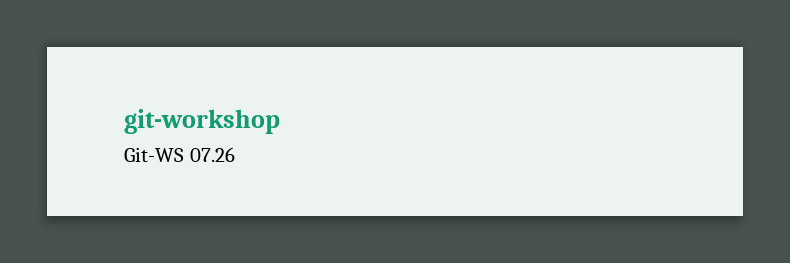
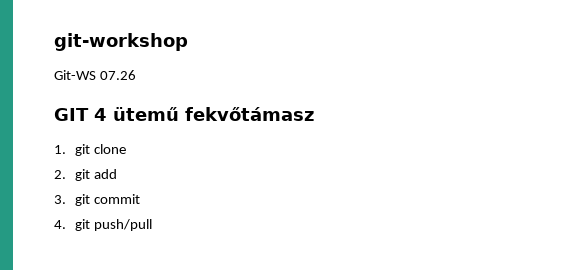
+ GIT 4 ütemű fekvőtámasz
+ 1. git clone
+ 2. git add
+ 3. git commit
+ 4. git push/pull

